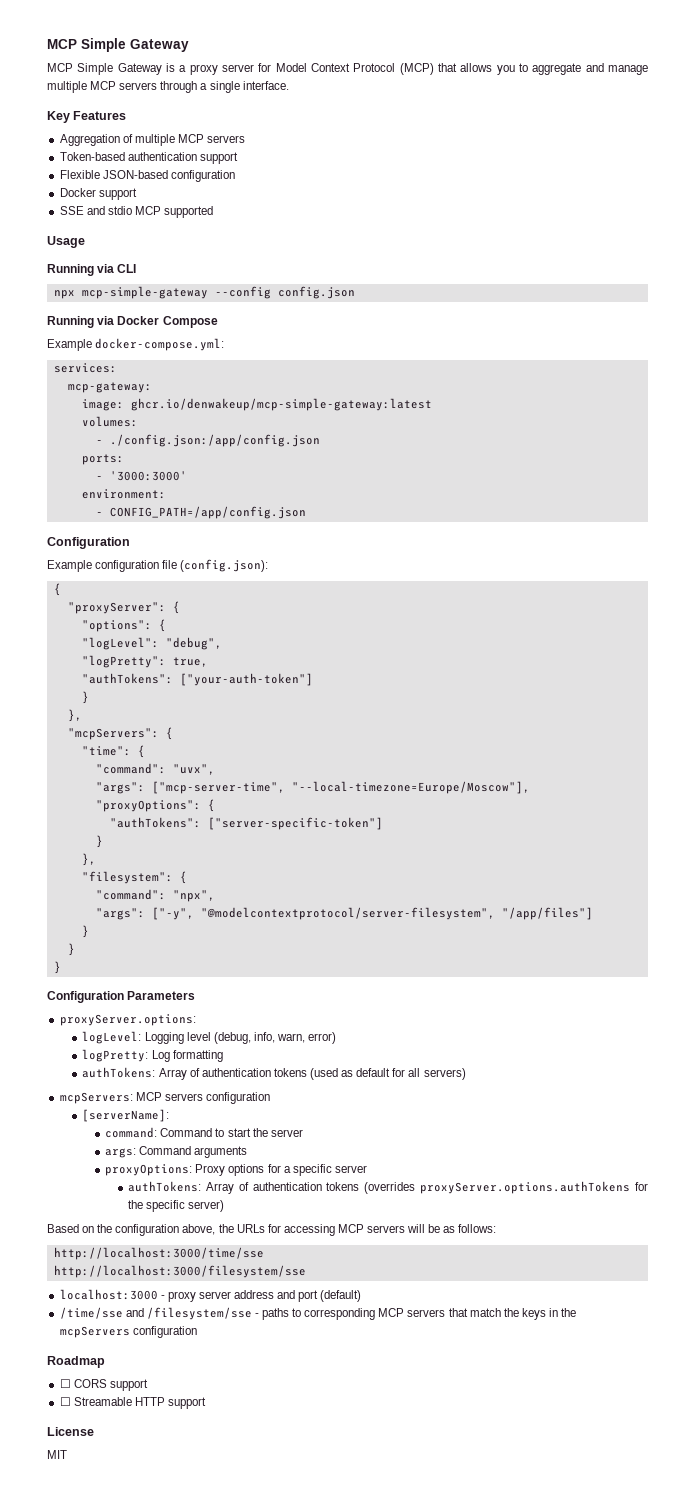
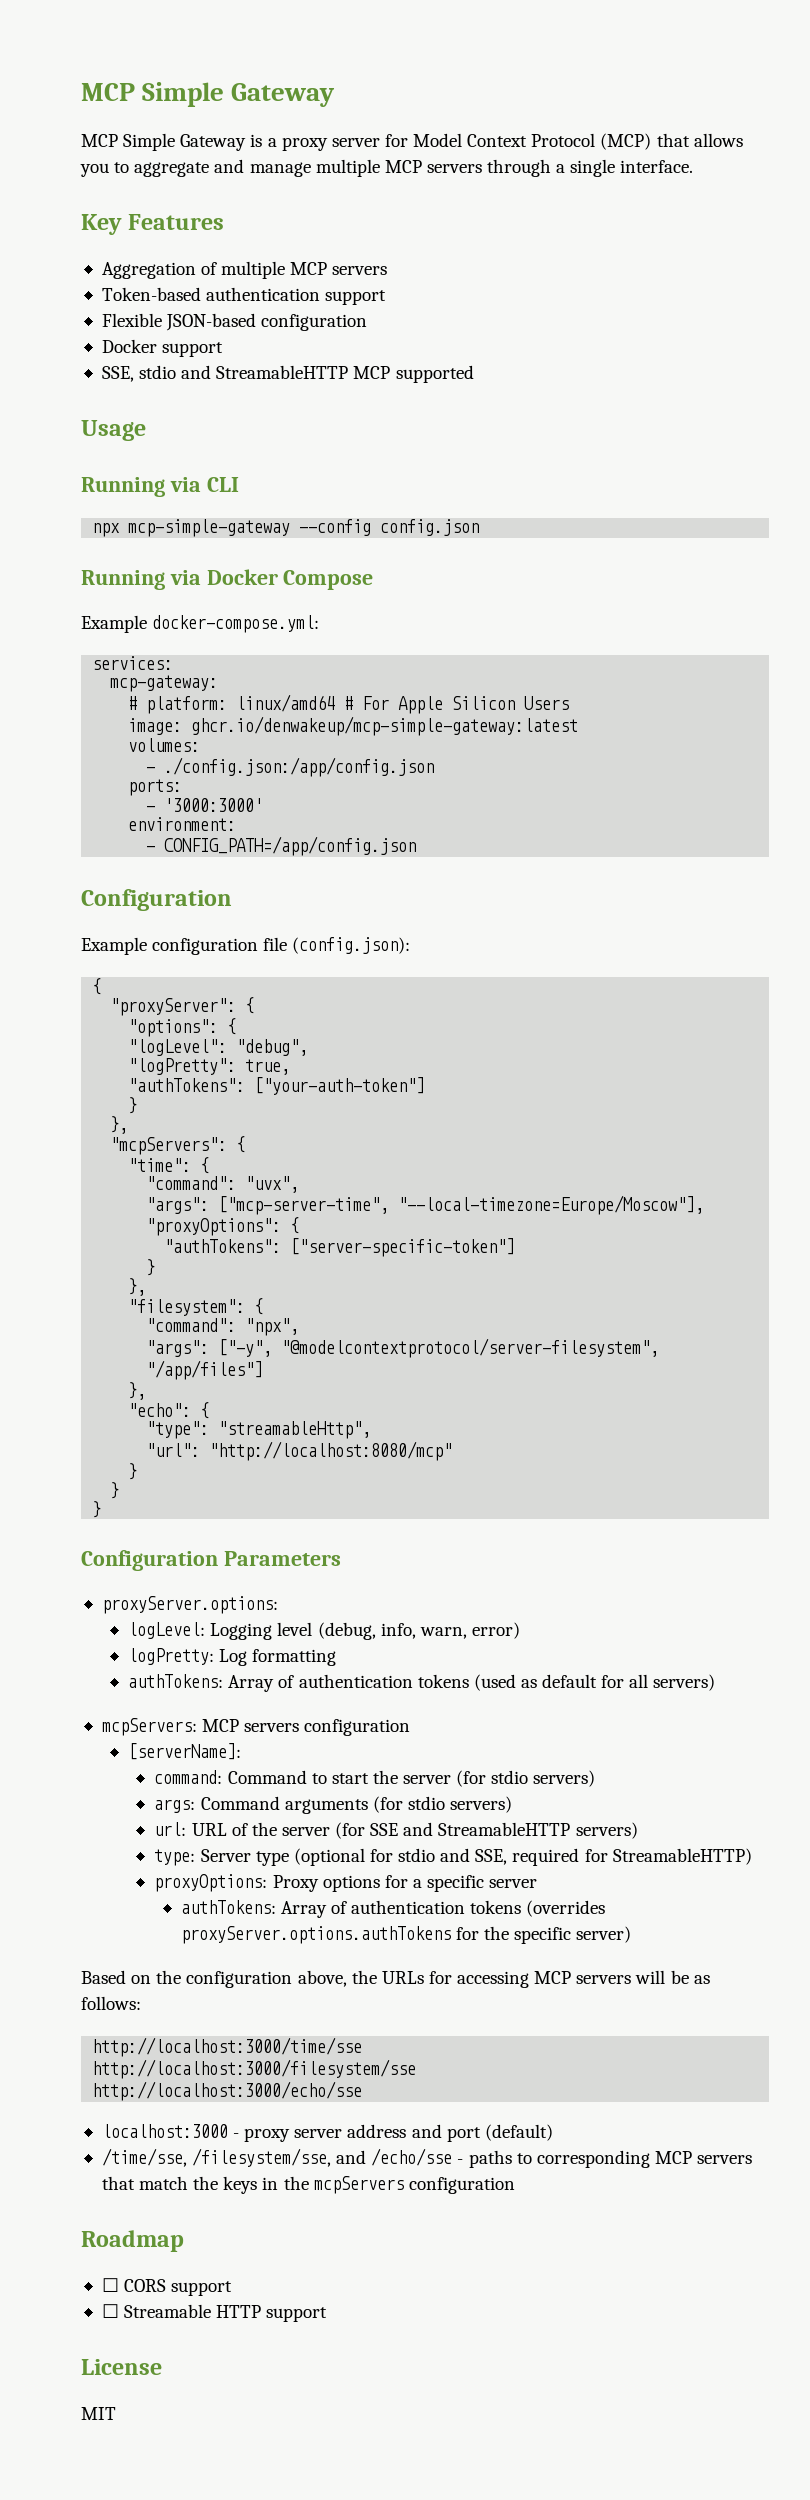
- SSE and stdio MCP supported
+ SSE, stdio and StreamableHTTP MCP supported
+ # platform: linux/amd64 # For Apple Silicon Users
  "args": ["-y", "@modelcontextprotocol/server-filesystem", "/app/files"]
+ },
+ "echo": {
+ "type": "streamableHttp",
+ "url": "http://localhost:8080/mcp"
- command: Command to start the server
+ command: Command to start the server (for stdio servers)
- args: Command arguments
+ args: Command arguments (for stdio servers)
+ url: URL of the server (for SSE and StreamableHTTP servers)
+ type: Server type (optional for stdio and SSE, required for StreamableHTTP)
+ http://localhost:3000/echo/sse
- /time/sse and /filesystem/sse - paths to corresponding MCP servers that match the keys in the mcpServers configuration
+ /time/sse, /filesystem/sse, and /echo/sse - paths to corresponding MCP servers that match the keys in the mcpServers configuration

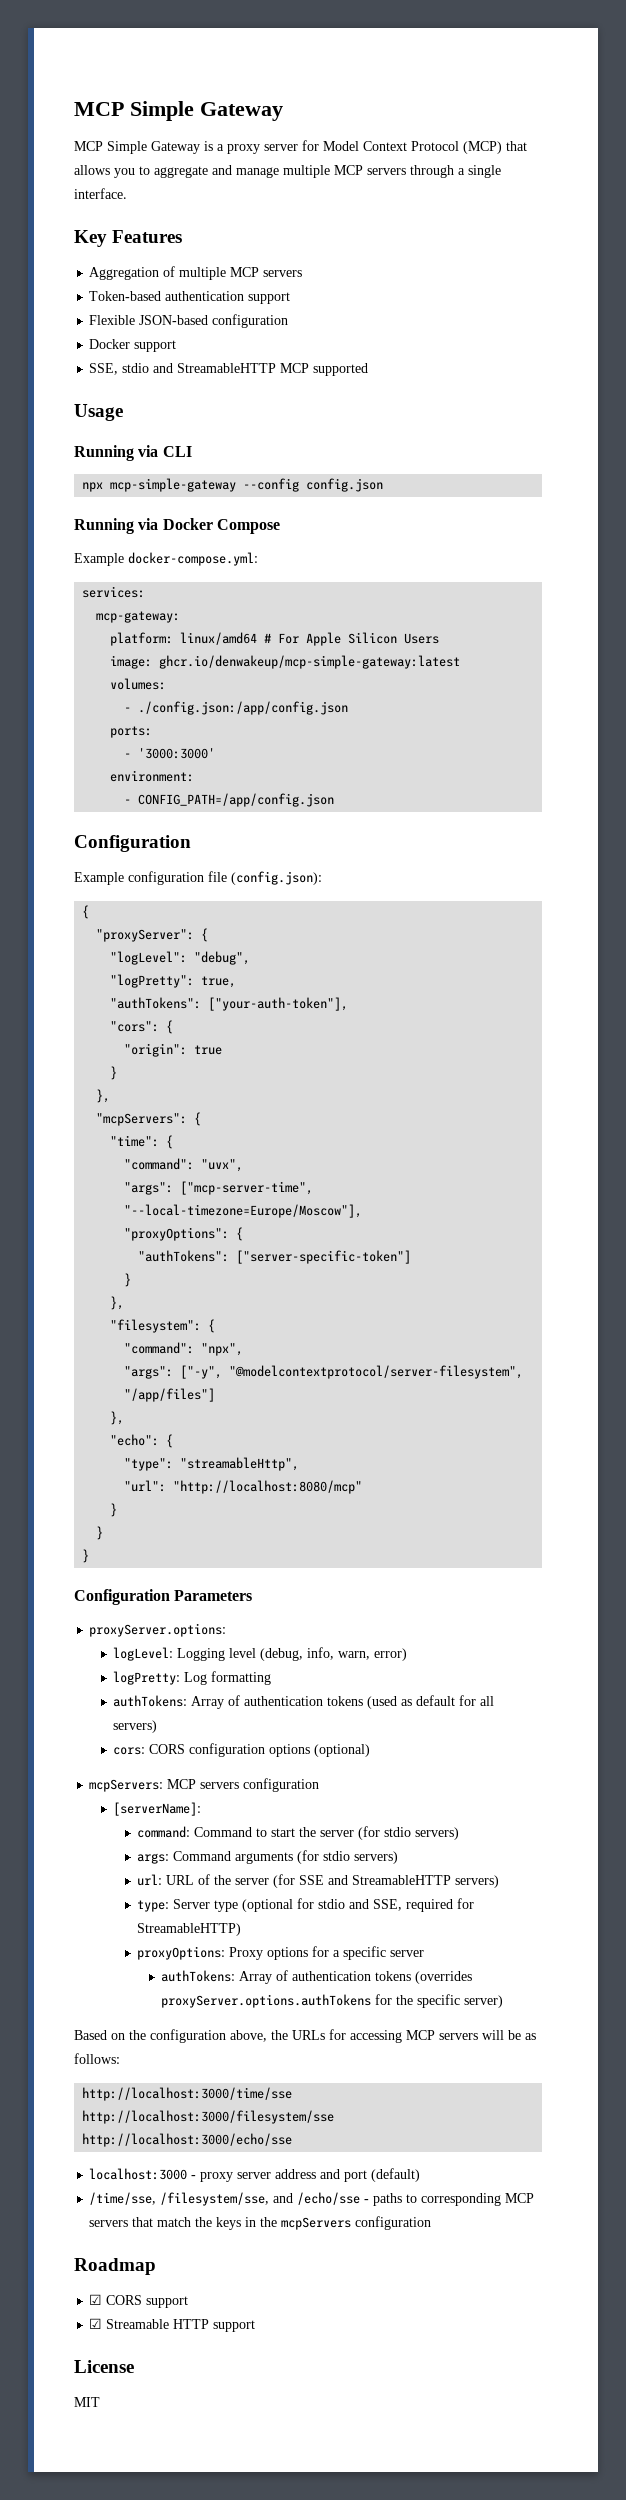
- # platform: linux/amd64 # For Apple Silicon Users
+ platform: linux/amd64 # For Apple Silicon Users
- "options": {
- "authTokens": ["your-auth-token"]
+ "authTokens": ["your-auth-token"],
+ "cors": {
+ "origin": true
+ cors: CORS configuration options (optional)
- ☐ CORS support
+ ☑ CORS support
- ☐ Streamable HTTP support
+ ☑ Streamable HTTP support

